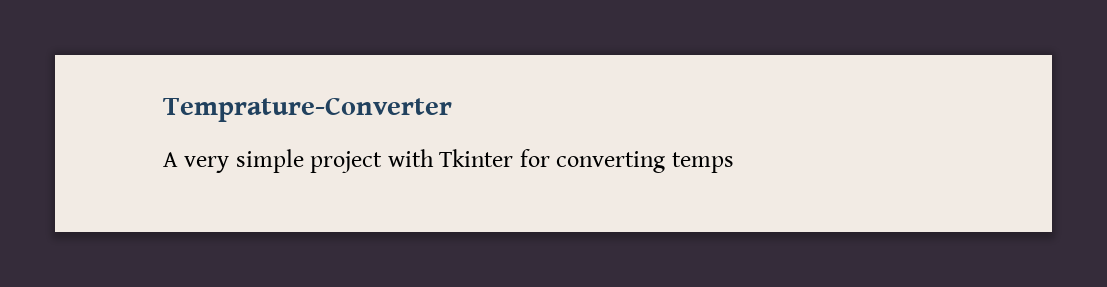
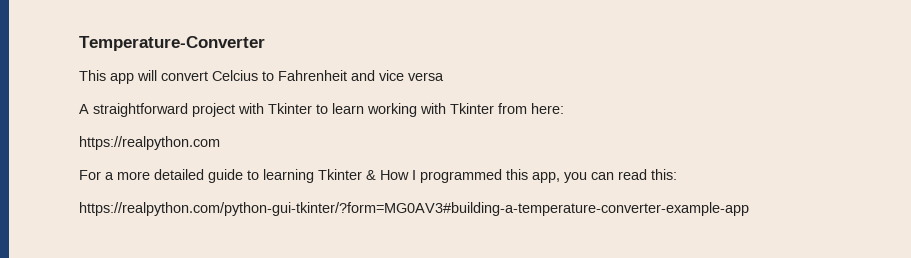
- Temprature-Converter
+ Temperature-Converter
+ This app will convert Celcius to Fahrenheit and vice versa
- A very simple project with Tkinter for converting temps
+ A straightforward project with Tkinter to learn working with Tkinter from here:
+ https://realpython.com
+ For a more detailed guide to learning Tkinter & How I programmed this app, you can read this:
+ https://realpython.com/python-gui-tkinter/?form=MG0AV3#building-a-temperature-converter-example-app

